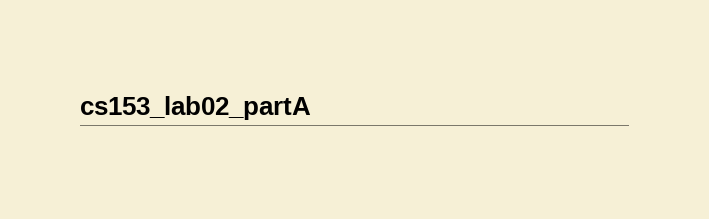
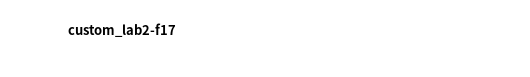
- cs153_lab02_partA
+ custom_lab2-f17

